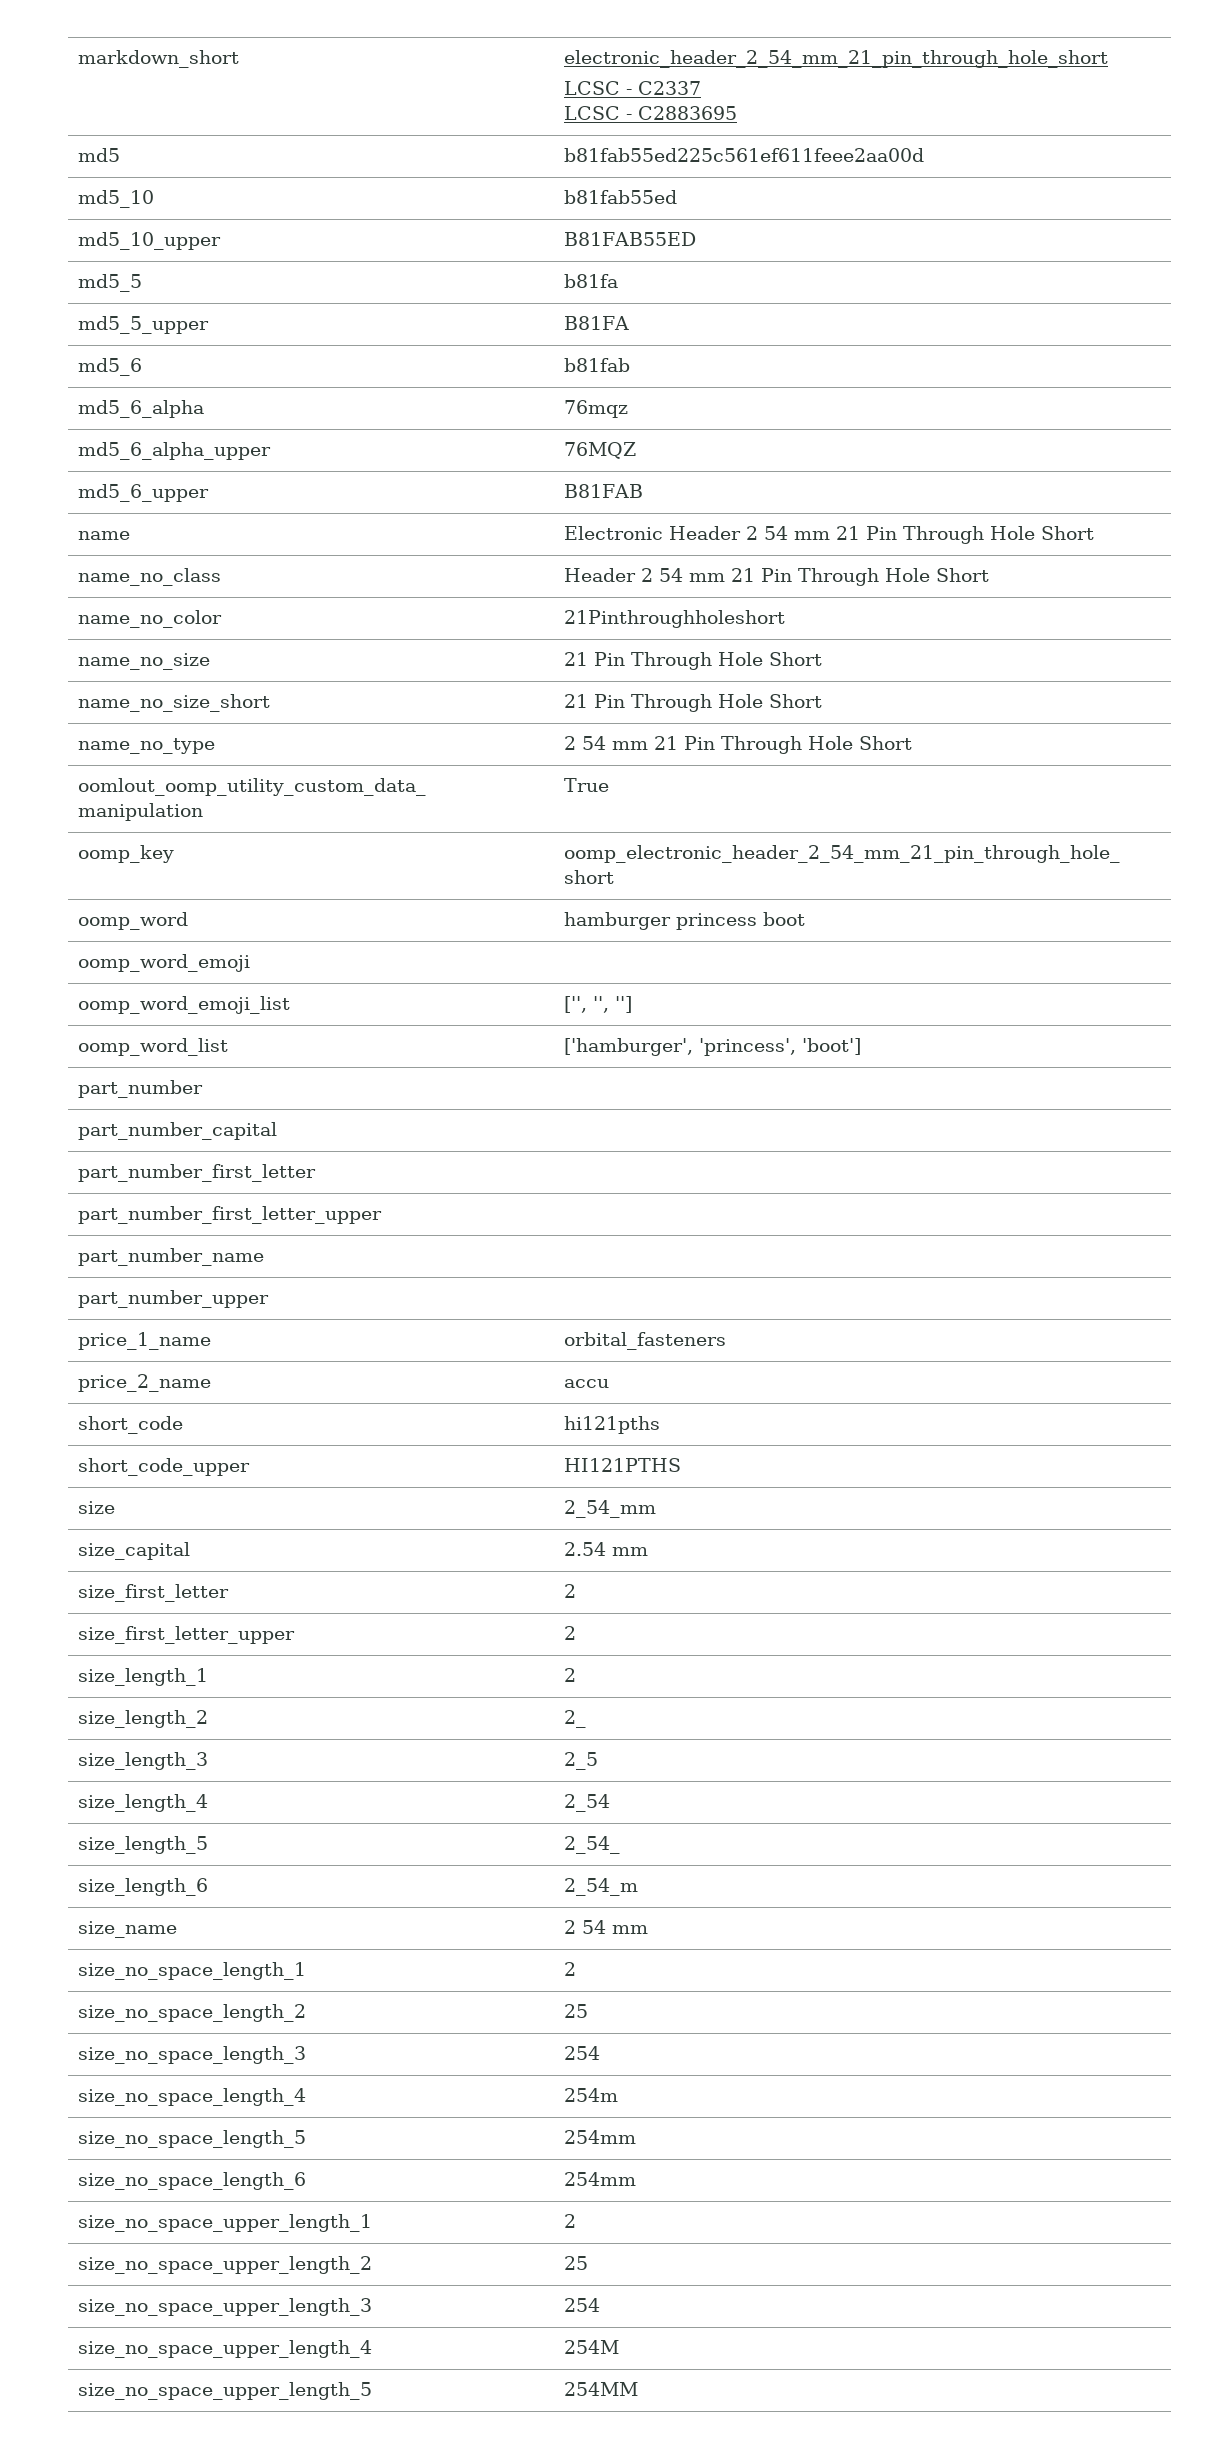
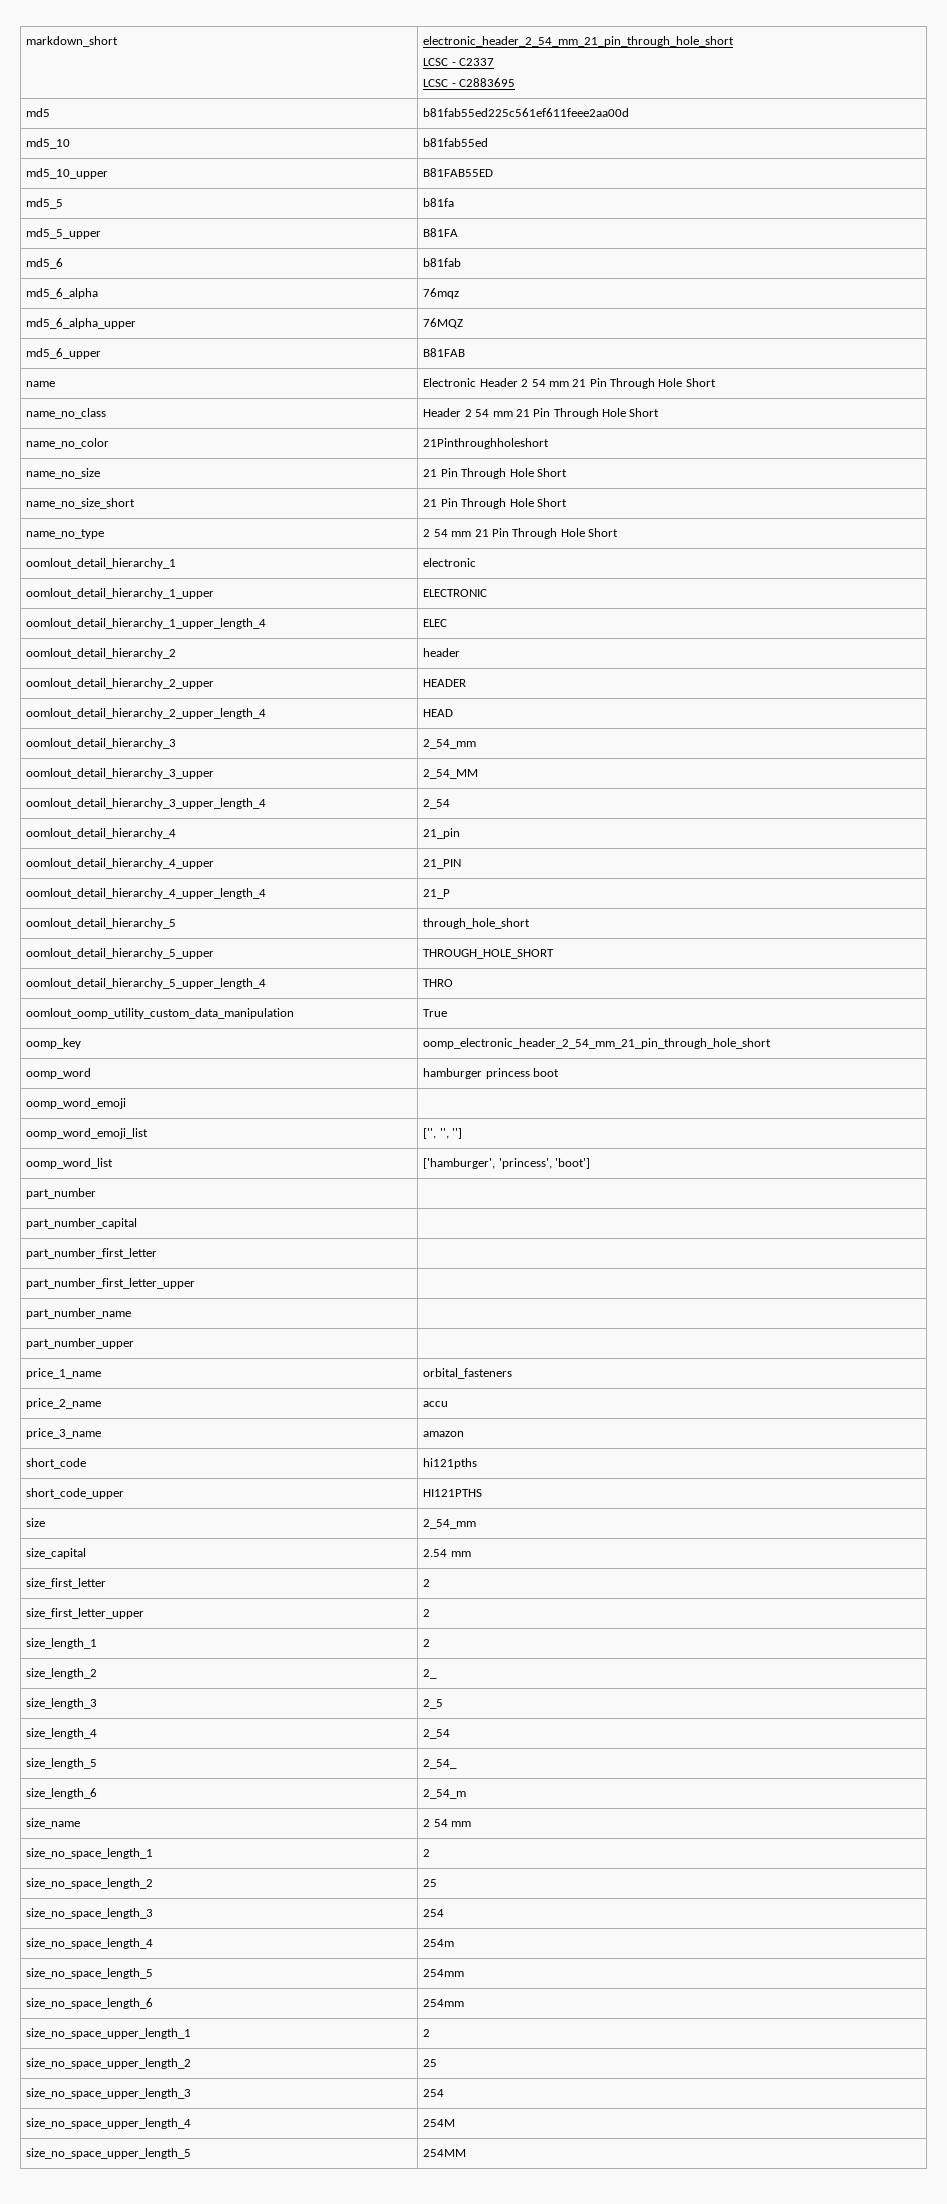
+ oomlout_detail_hierarchy_1 | electronic
+ oomlout_detail_hierarchy_1_upper | ELECTRONIC
+ oomlout_detail_hierarchy_1_upper_length_4 | ELEC
+ oomlout_detail_hierarchy_2 | header
+ oomlout_detail_hierarchy_2_upper | HEADER
+ oomlout_detail_hierarchy_2_upper_length_4 | HEAD
+ oomlout_detail_hierarchy_3 | 2_54_mm
+ oomlout_detail_hierarchy_3_upper | 2_54_MM
+ oomlout_detail_hierarchy_3_upper_length_4 | 2_54
+ oomlout_detail_hierarchy_4 | 21_pin
+ oomlout_detail_hierarchy_4_upper | 21_PIN
+ oomlout_detail_hierarchy_4_upper_length_4 | 21_P
+ oomlout_detail_hierarchy_5 | through_hole_short
+ oomlout_detail_hierarchy_5_upper | THROUGH_HOLE_SHORT
+ oomlout_detail_hierarchy_5_upper_length_4 | THRO
+ price_3_name | amazon

